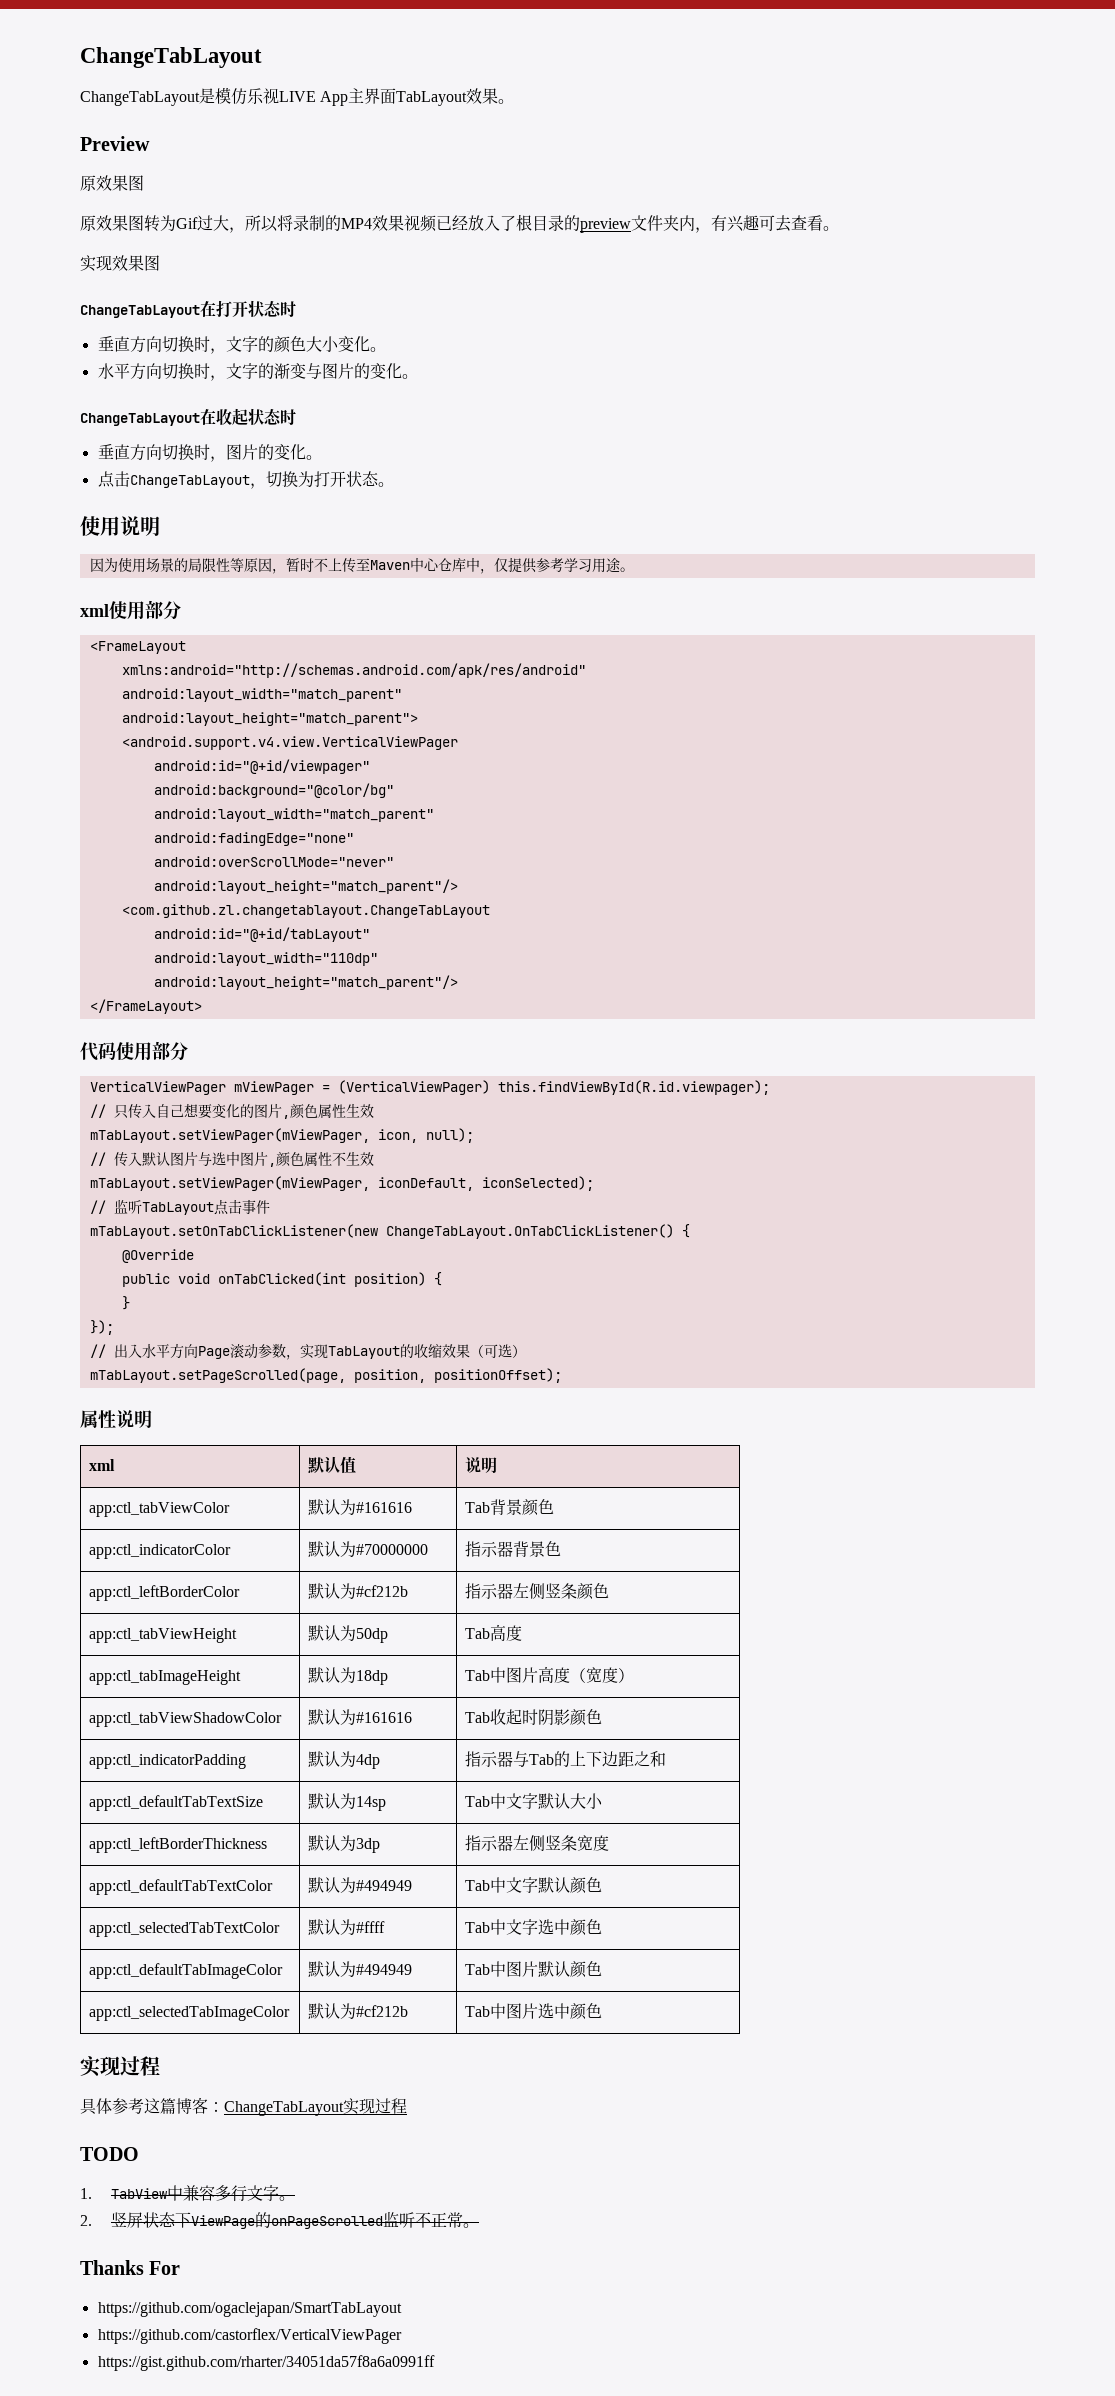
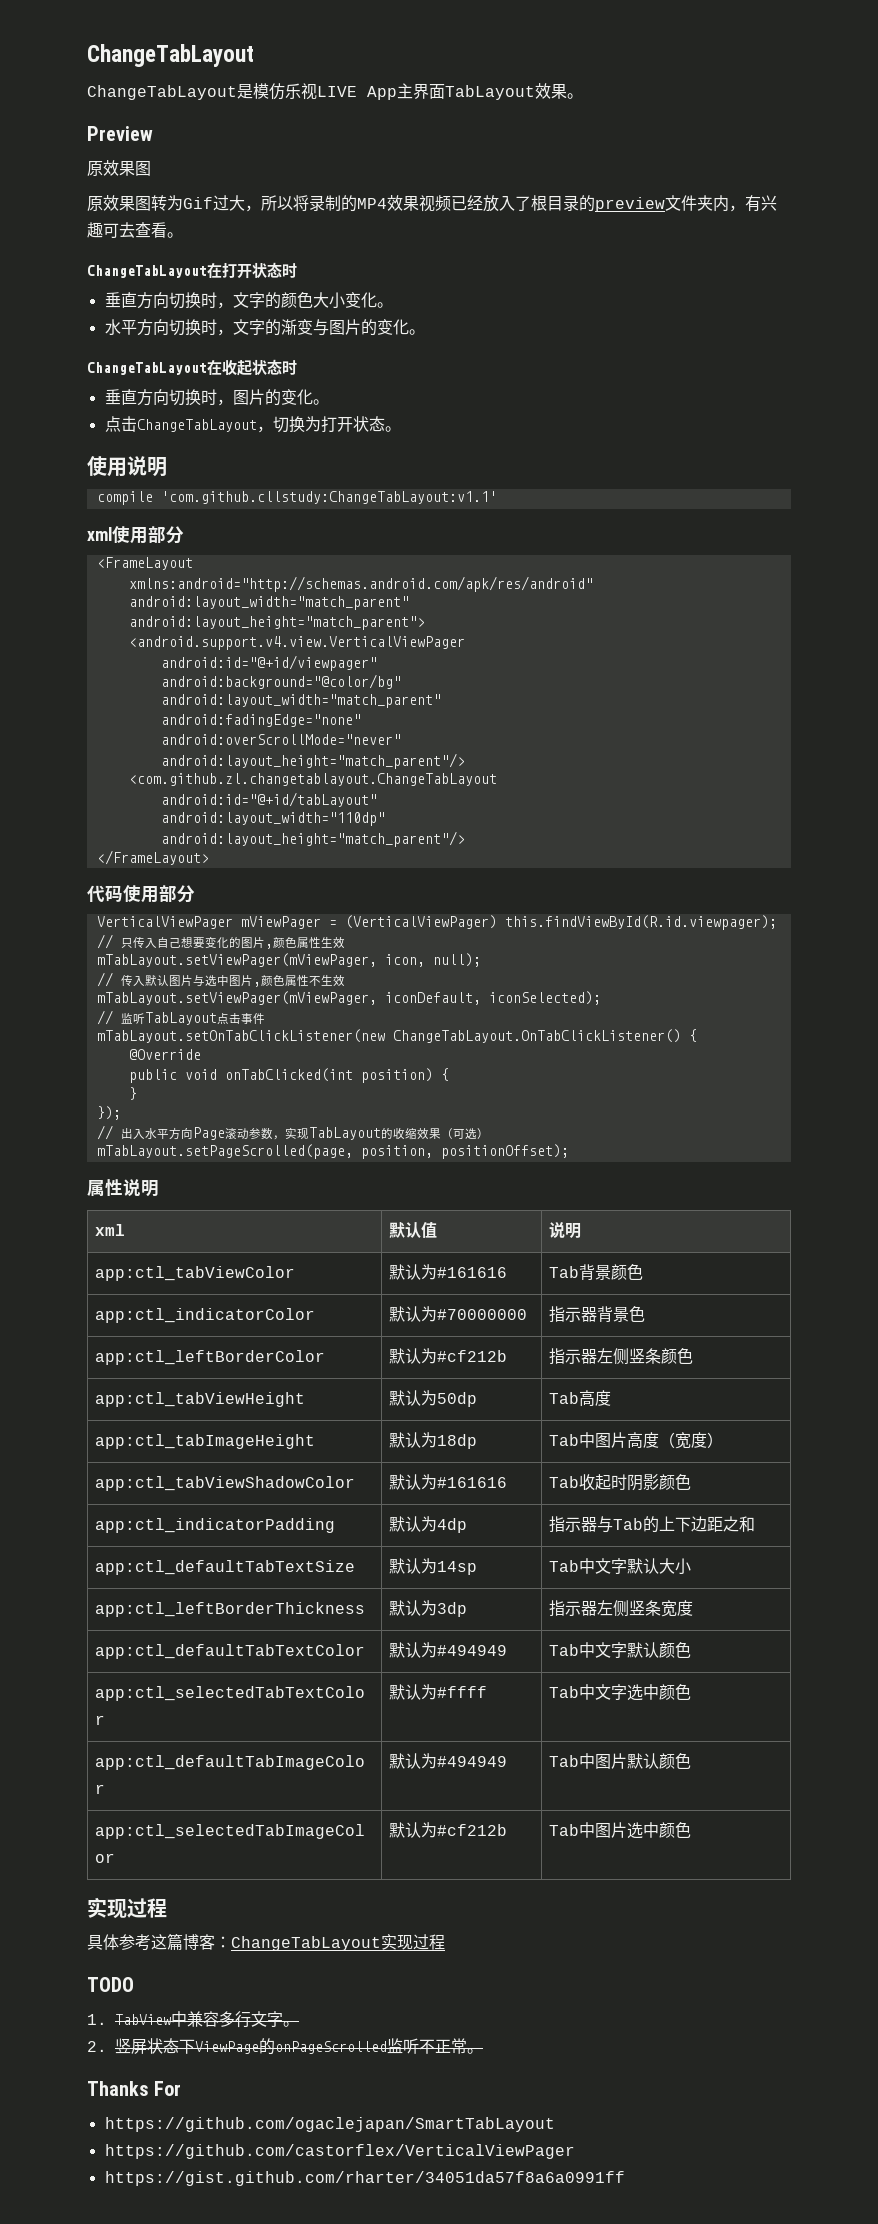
- 实现效果图
- 因为使用场景的局限性等原因，暂时不上传至Maven中心仓库中，仅提供参考学习用途。
+ compile 'com.github.cllstudy:ChangeTabLayout:v1.1'

